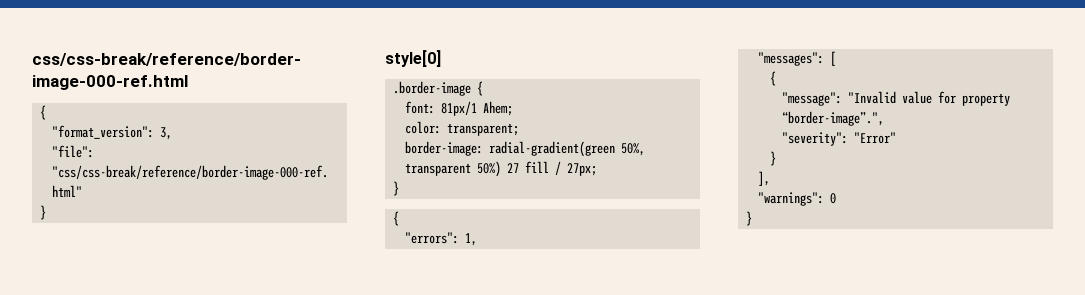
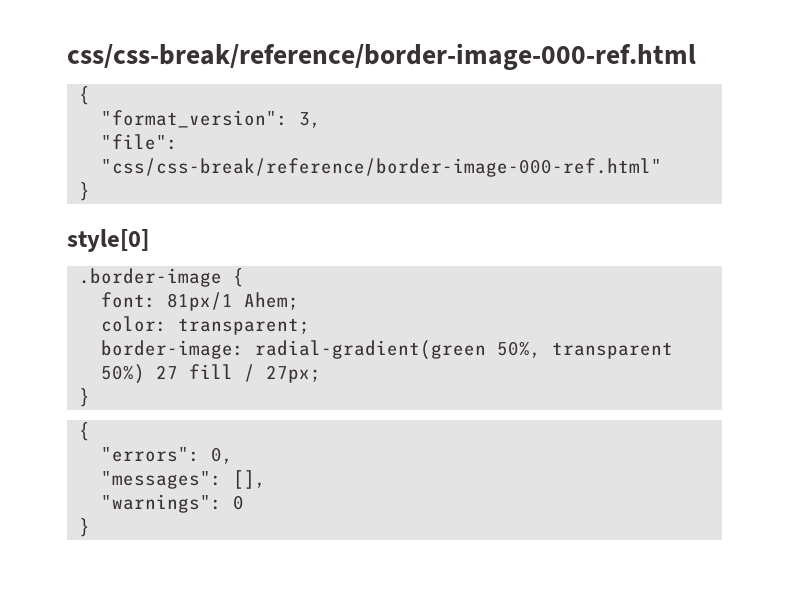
- "errors": 1,
+ "errors": 0,
- "messages": [
- {
- "message": "Invalid value for property “border-image”.",
- "severity": "Error"
- }
- ],
+ "messages": [],

